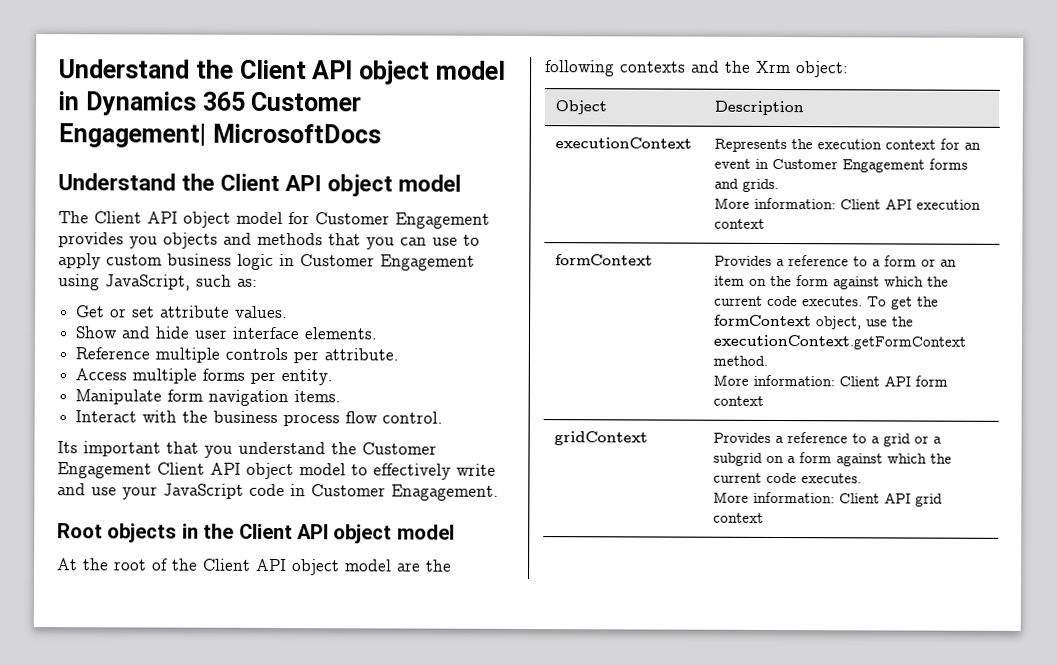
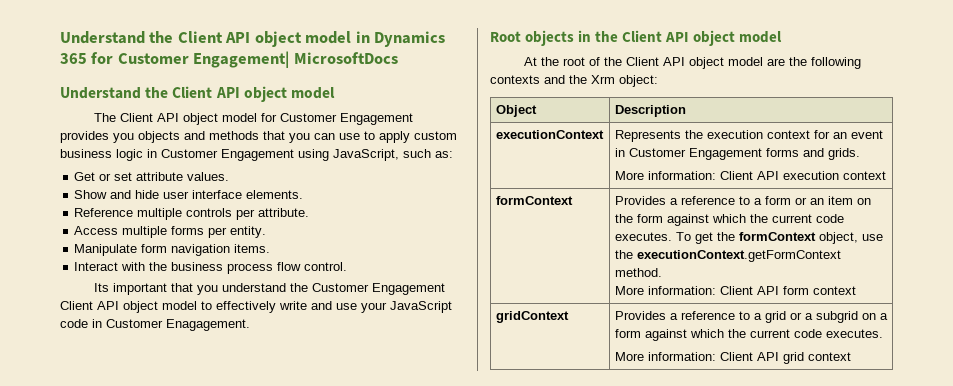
- Understand the Client API object model in Dynamics 365 Customer Engagement| MicrosoftDocs
+ Understand the Client API object model in Dynamics 365 for Customer Engagement| MicrosoftDocs

